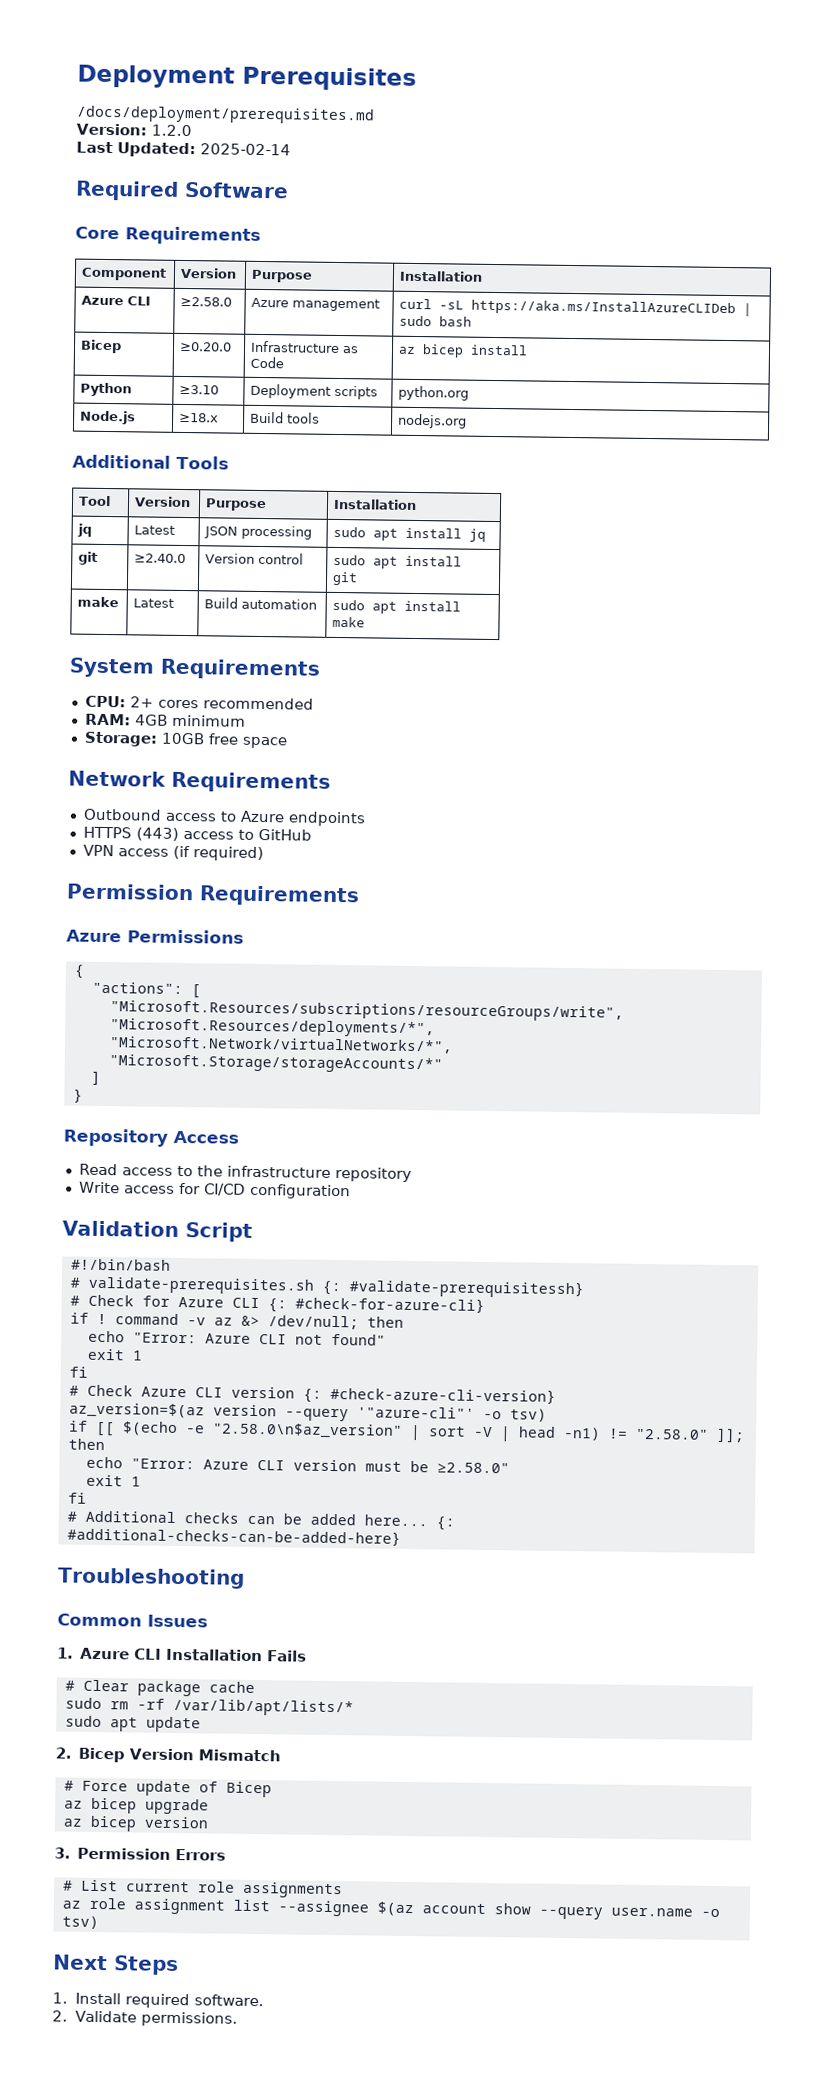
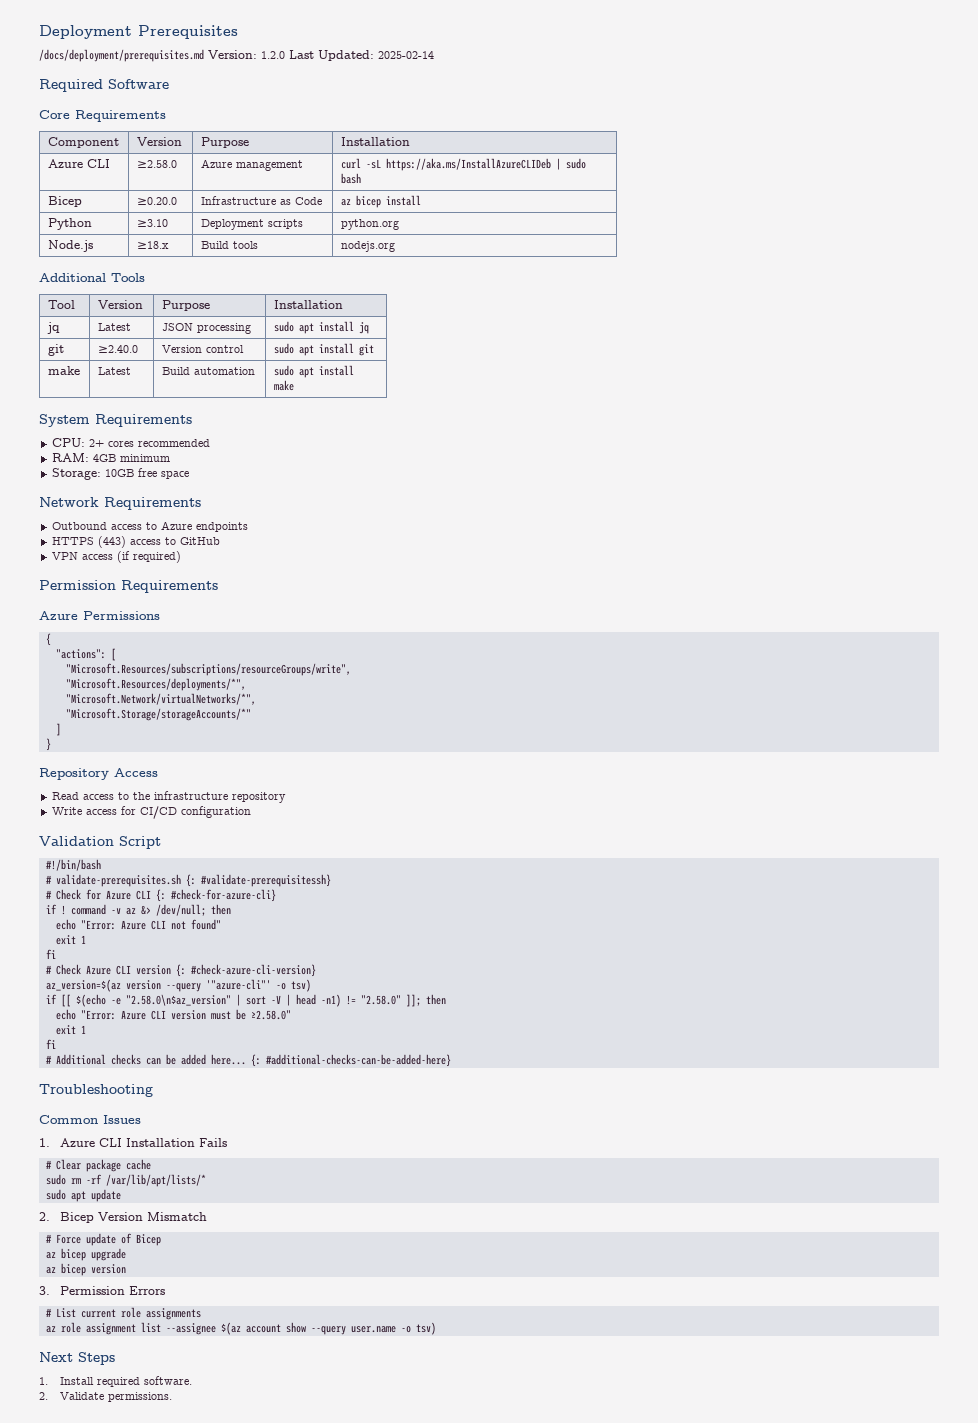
- /docs/deployment/prerequisites.md
- Version: 1.2.0
- Last Updated: 2025-02-14
+ /docs/deployment/prerequisites.md Version: 1.2.0 Last Updated: 2025-02-14

